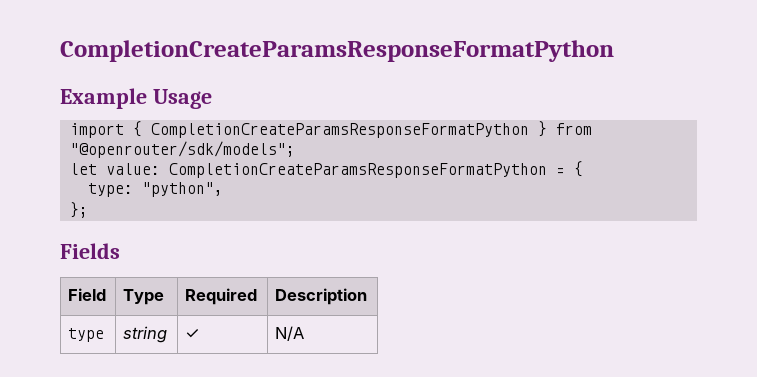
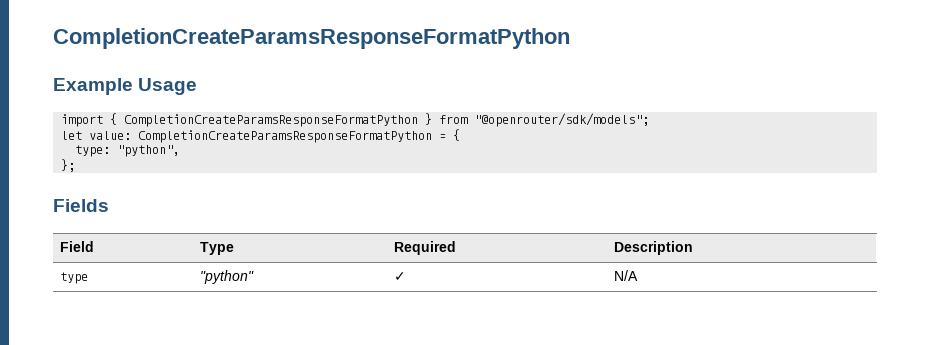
- type | string | ✓ | N/A
+ type | "python" | ✓ | N/A

